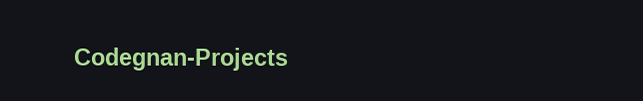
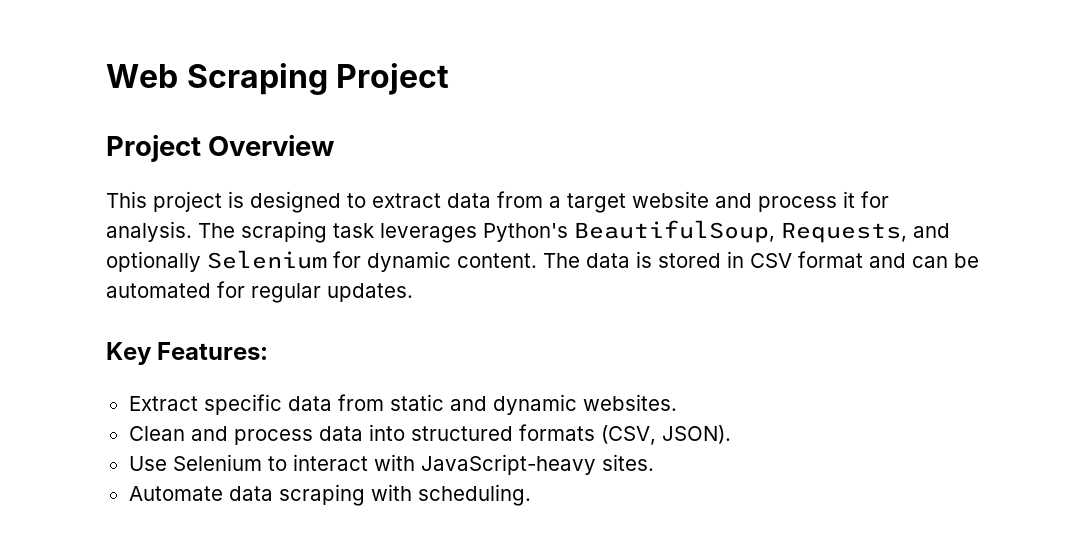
- Codegnan-Projects
+ Web Scraping Project
+ Project Overview
+ This project is designed to extract data from a target website and process it for analysis. The scraping task leverages Python's BeautifulSoup, Requests, and optionally Selenium for dynamic content. The data is stored in CSV format and can be automated for regular updates.
+ Key Features:
+ Extract specific data from static and dynamic websites.
+ Clean and process data into structured formats (CSV, JSON).
+ Use Selenium to interact with JavaScript-heavy sites.
+ Automate data scraping with scheduling.

